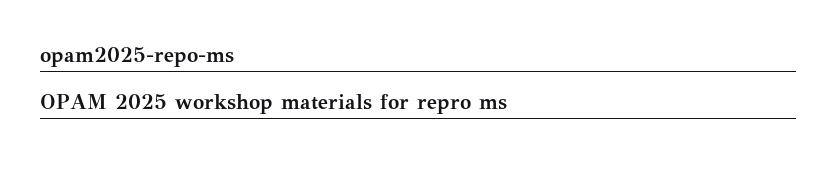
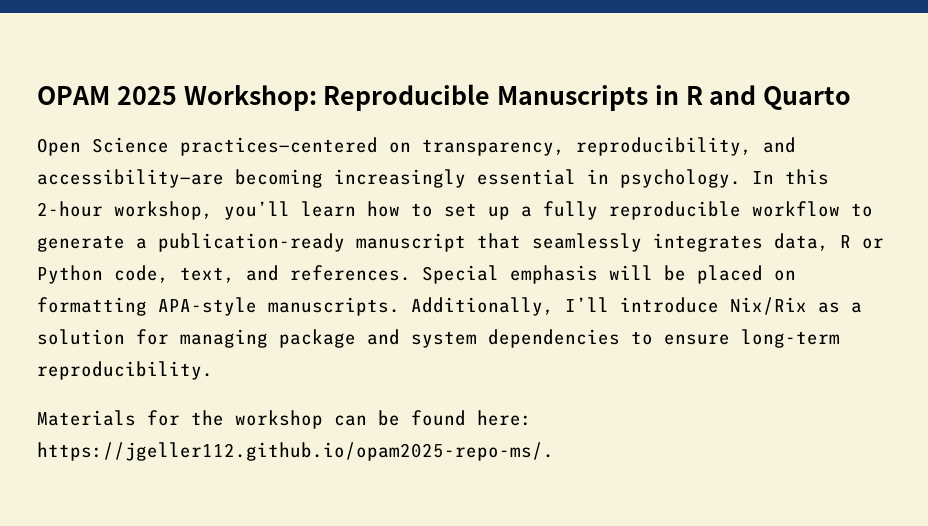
- opam2025-repo-ms
- OPAM 2025 workshop materials for repro ms
+ OPAM 2025 Workshop: Reproducible Manuscripts in R and Quarto
+ Open Science practices—centered on transparency, reproducibility, and accessibility—are becoming increasingly essential in psychology. In this 2-hour workshop, you’ll learn how to set up a fully reproducible workflow to generate a publication-ready manuscript that seamlessly integrates data, R or Python code, text, and references. Special emphasis will be placed on formatting APA-style manuscripts. Additionally, I’ll introduce Nix/Rix as a solution for managing package and system dependencies to ensure long-term reproducibility.
+ Materials for the workshop can be found here: https://jgeller112.github.io/opam2025-repo-ms/.

